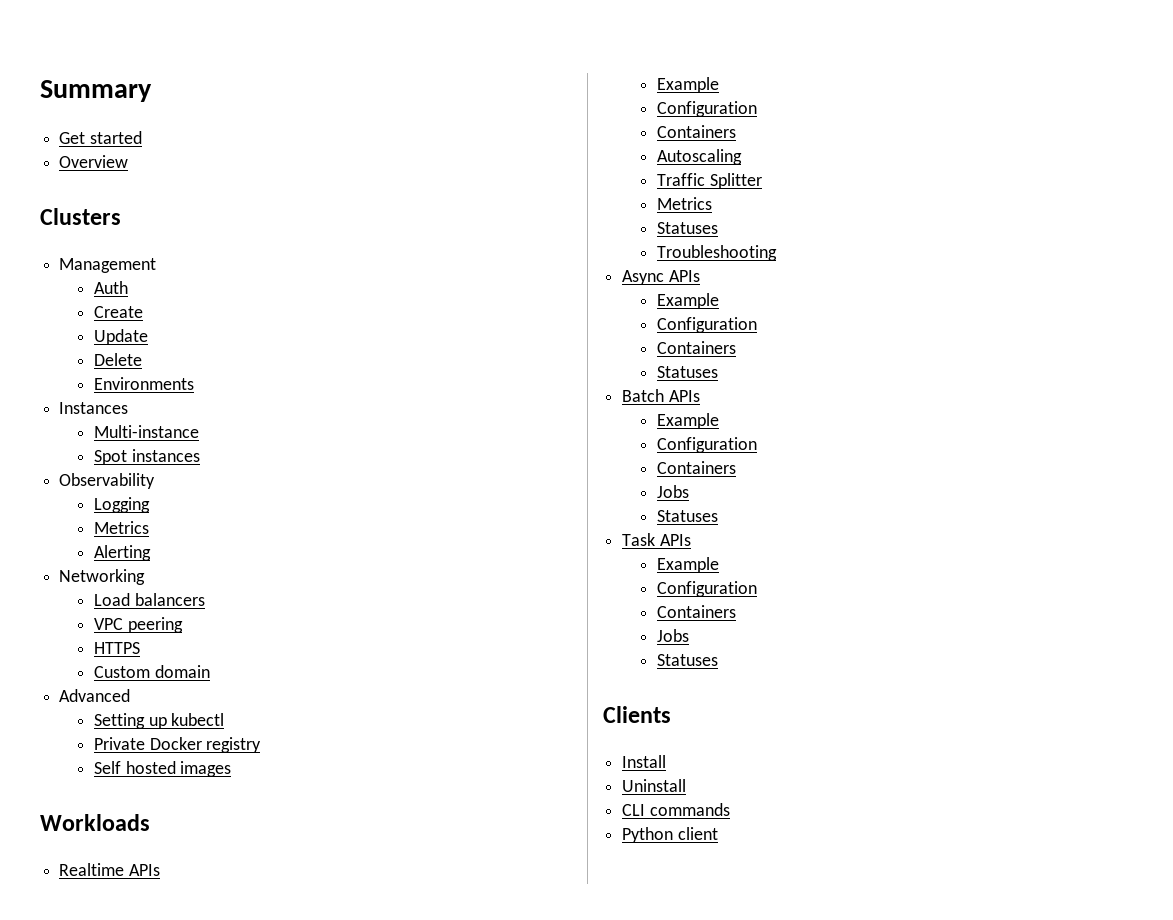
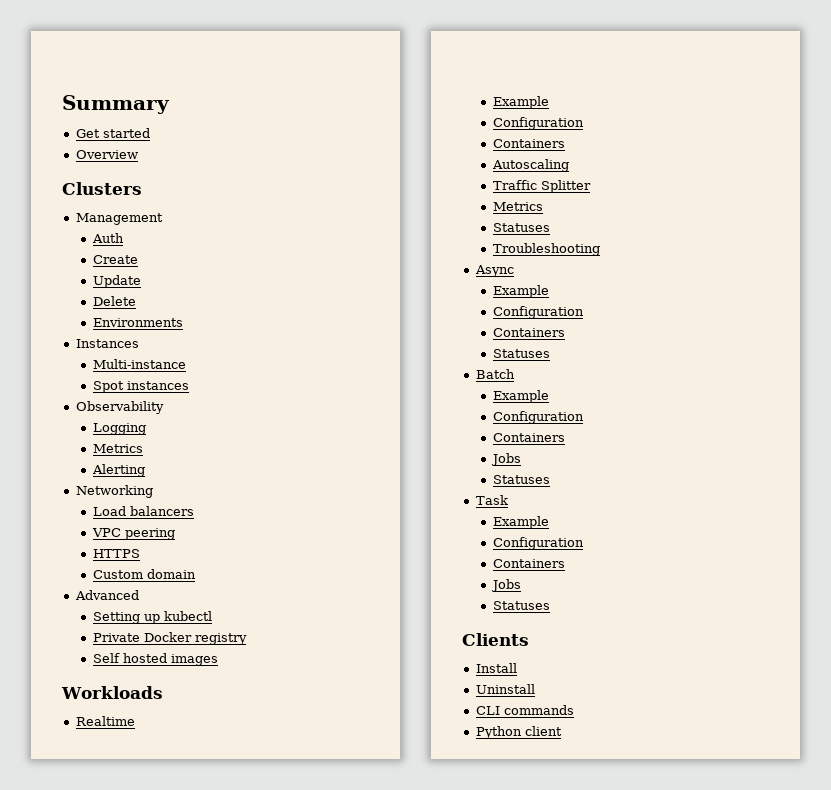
- Realtime APIs
+ Realtime
- Async APIs
+ Async
- Batch APIs
+ Batch
- Task APIs
+ Task

